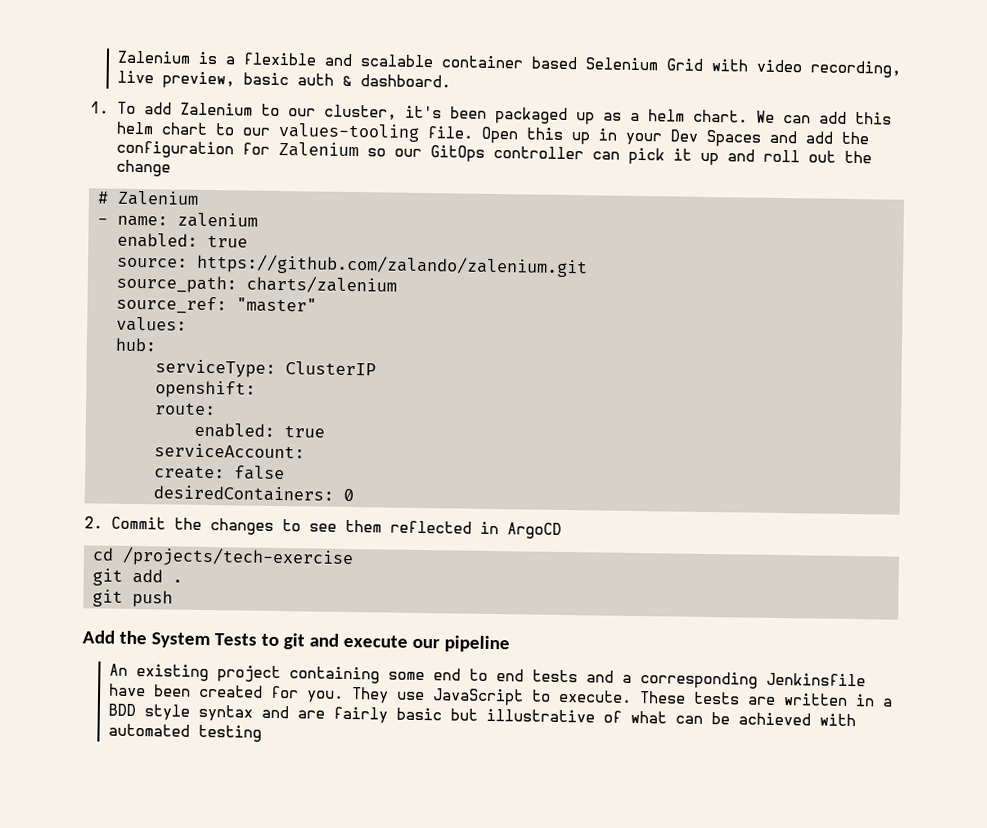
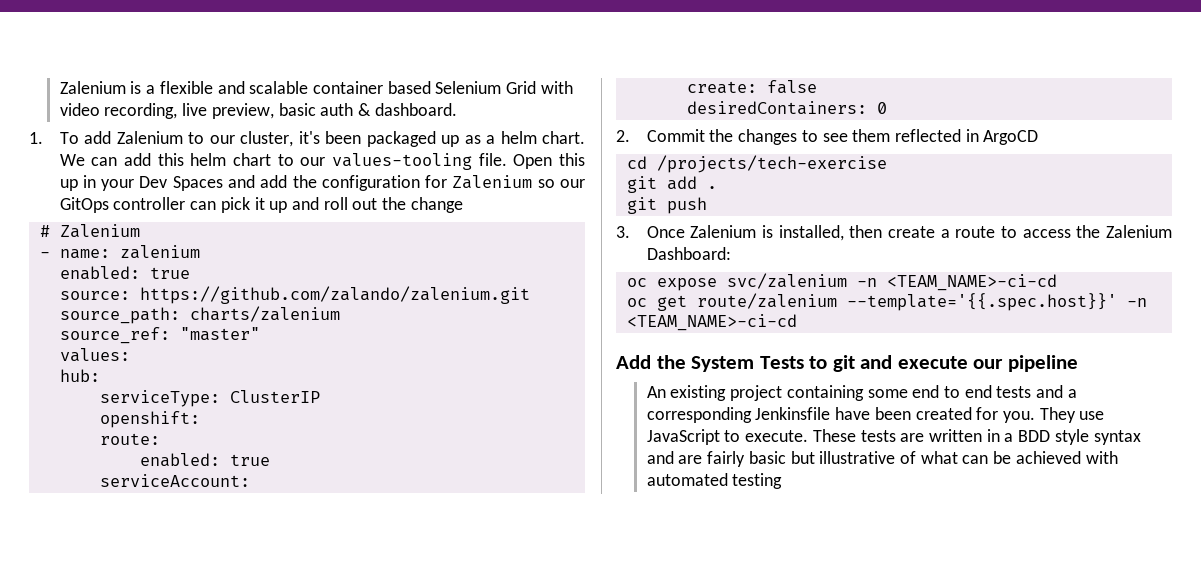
+ 3. Once Zalenium is installed, then create a route to access the Zalenium Dashboard:
+ oc expose svc/zalenium -n <TEAM_NAME>-ci-cd
+ oc get route/zalenium --template='{{.spec.host}}' -n <TEAM_NAME>-ci-cd

